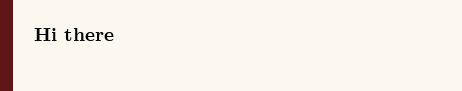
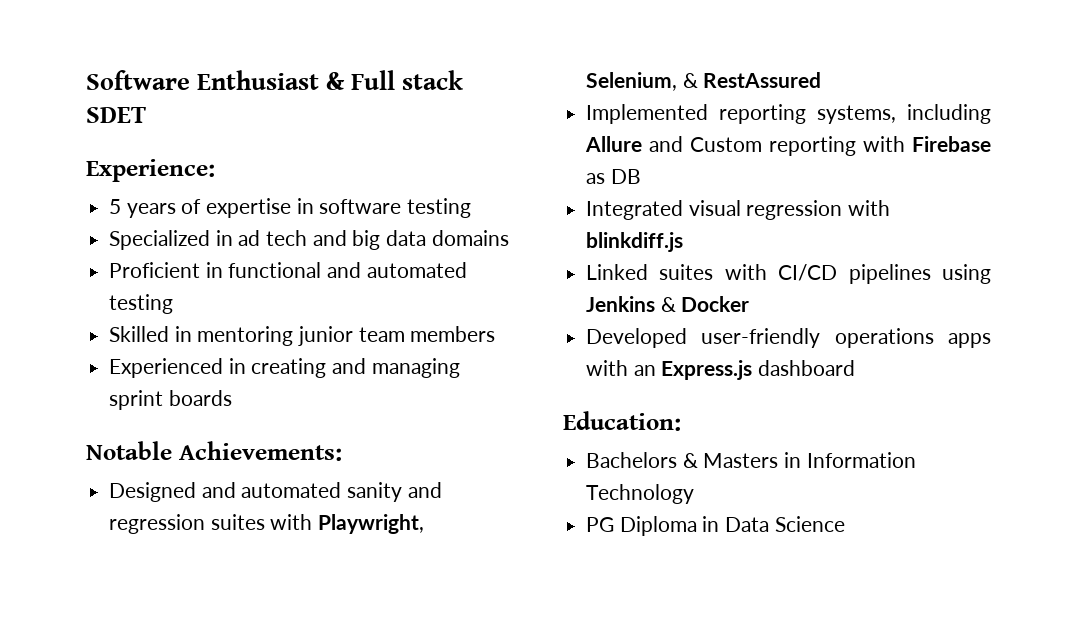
- Hi there
+ Software Enthusiast & Full stack SDET
+ Experience:
+ 5 years of expertise in software testing
+ Specialized in ad tech and big data domains
+ Proficient in functional and automated testing
+ Skilled in mentoring junior team members
+ Experienced in creating and managing sprint boards
+ Notable Achievements:
+ Designed and automated sanity and regression suites with Playwright, Selenium, & RestAssured
+ Implemented reporting systems, including Allure and Custom reporting with Firebase as DB
+ Integrated visual regression with blinkdiff.js
+ Linked suites with CI/CD pipelines using Jenkins & Docker
+ Developed user-friendly operations apps with an Express.js dashboard
+ Education:
+ Bachelors & Masters in Information Technology
+ PG Diploma in Data Science

